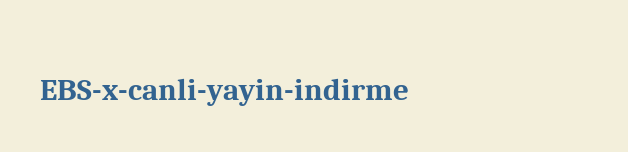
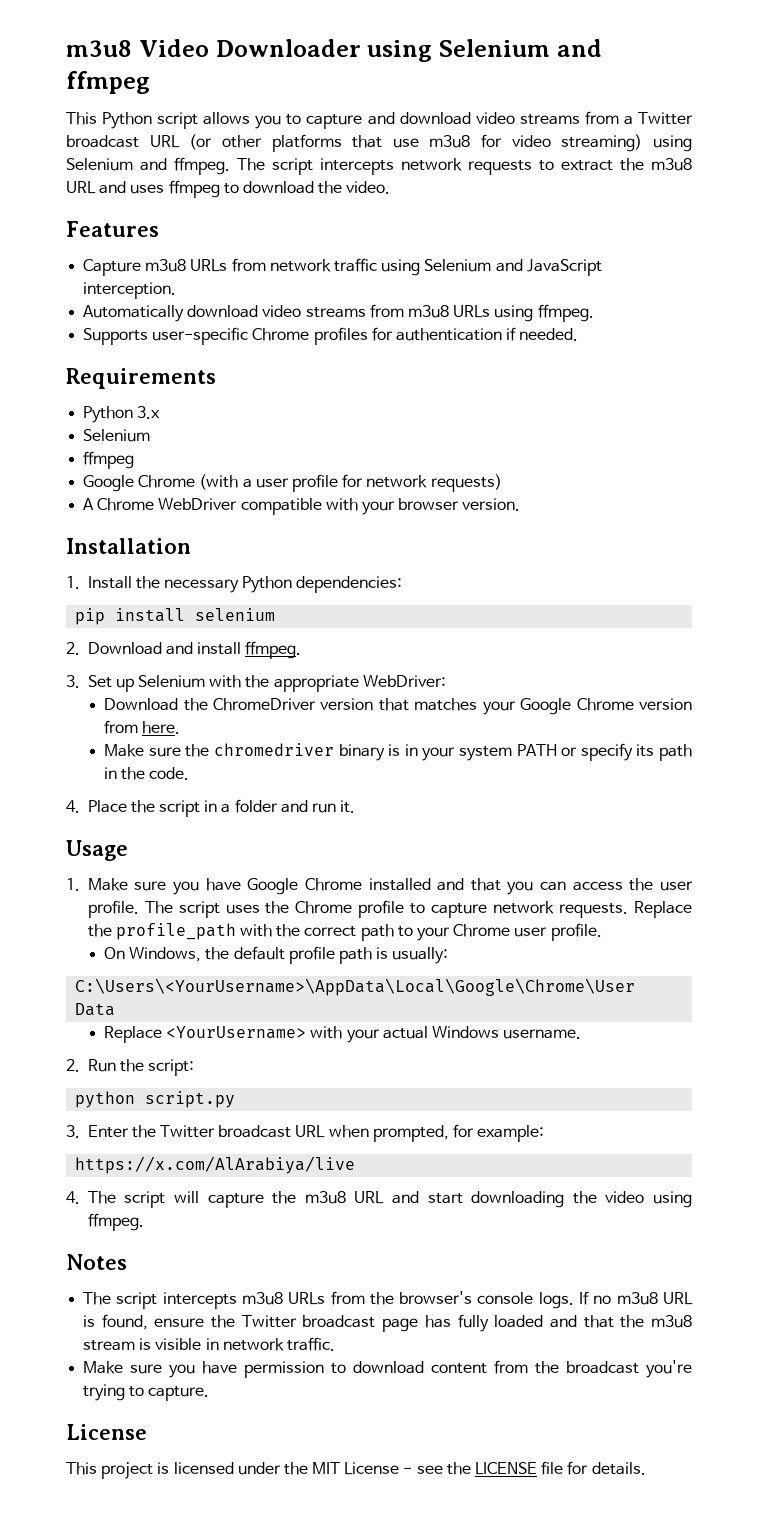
- EBS-x-canli-yayin-indirme
+ m3u8 Video Downloader using Selenium and ffmpeg
+ This Python script allows you to capture and download video streams from a Twitter broadcast URL (or other platforms that use m3u8 for video streaming) using Selenium and ffmpeg. The script intercepts network requests to extract the m3u8 URL and uses ffmpeg to download the video.
+ Features
+ Capture m3u8 URLs from network traffic using Selenium and JavaScript interception.
+ Automatically download video streams from m3u8 URLs using ffmpeg.
+ Supports user-specific Chrome profiles for authentication if needed.
+ Requirements
+ Python 3.x
+ Selenium
+ ffmpeg
+ Google Chrome (with a user profile for network requests)
+ A Chrome WebDriver compatible with your browser version.
+ Installation
+ 1. Install the necessary Python dependencies:
+ pip install selenium
+ 2. Download and install ffmpeg.
+ 3. Set up Selenium with the appropriate WebDriver:
+ Download the ChromeDriver version that matches your Google Chrome version from here.
+ Make sure the chromedriver binary is in your system PATH or specify its path in the code.
+ 4. Place the script in a folder and run it.
+ Usage
+ 1. Make sure you have Google Chrome installed and that you can access the user profile. The script uses the Chrome profile to capture network requests. Replace the profile_path with the correct path to your Chrome user profile.
+ On Windows, the default profile path is usually:
+ C:\Users\<YourUsername>\AppData\Local\Google\Chrome\User Data
+ Replace <YourUsername> with your actual Windows username.
+ 2. Run the script:
+ python script.py
+ 3. Enter the Twitter broadcast URL when prompted, for example:
+ https://x.com/AlArabiya/live
+ 4. The script will capture the m3u8 URL and start downloading the video using ffmpeg.
+ Notes
+ The script intercepts m3u8 URLs from the browser's console logs. If no m3u8 URL is found, ensure the Twitter broadcast page has fully loaded and that the m3u8 stream is visible in network traffic.
+ Make sure you have permission to download content from the broadcast you're trying to capture.
+ License
+ This project is licensed under the MIT License - see the LICENSE file for details.

